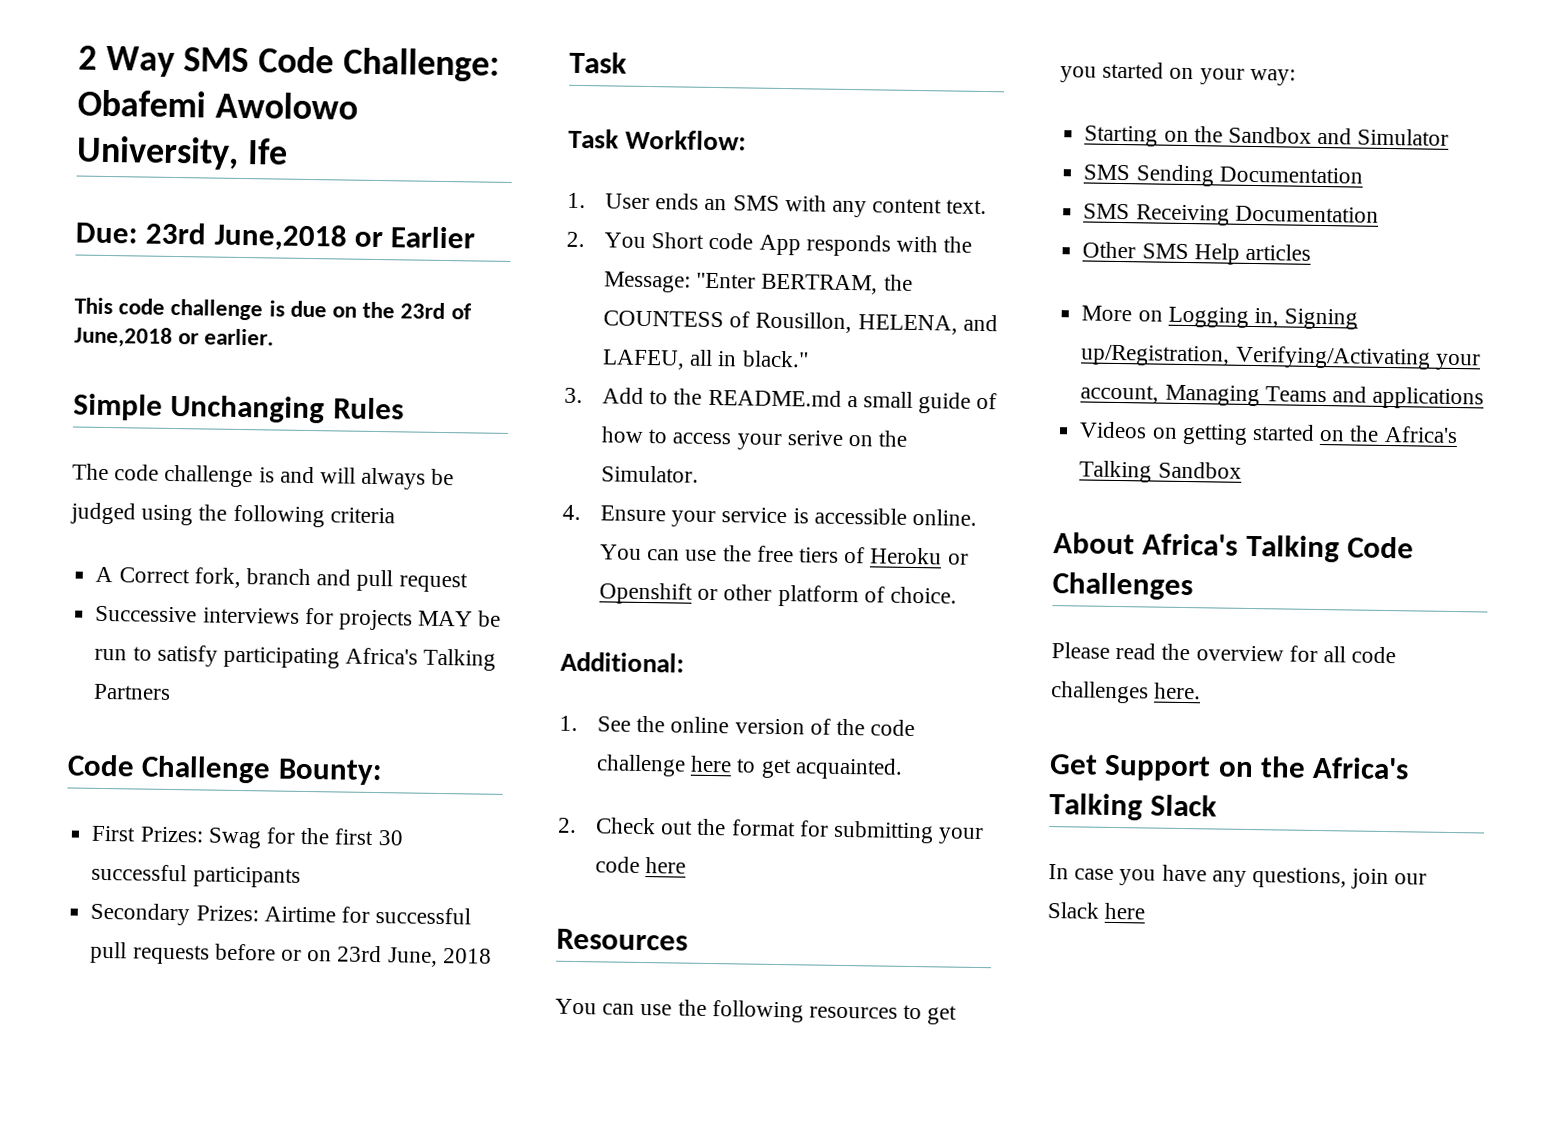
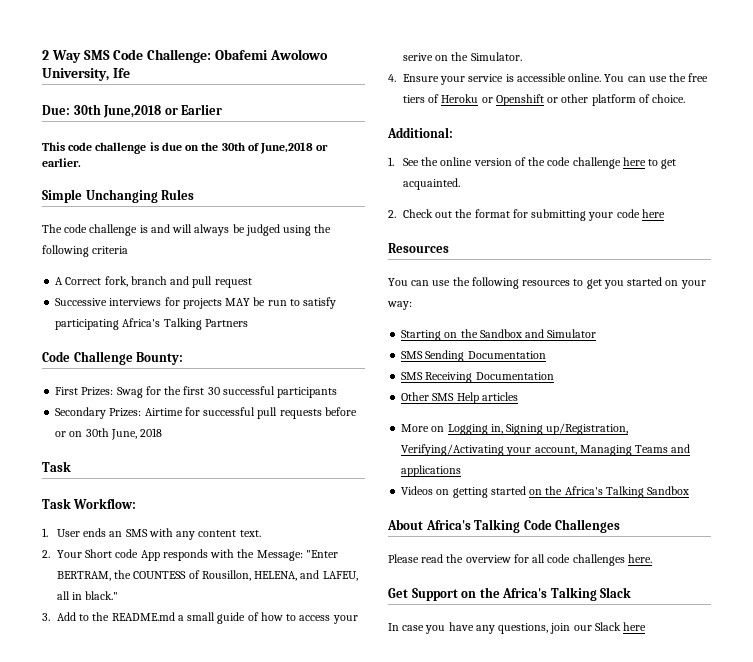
- Due: 23rd June,2018 or Earlier
+ Due: 30th June,2018 or Earlier
- This code challenge is due on the 23rd of June,2018 or earlier.
+ This code challenge is due on the 30th of June,2018 or earlier.
- Secondary Prizes: Airtime for successful pull requests before or on 23rd June, 2018
+ Secondary Prizes: Airtime for successful pull requests before or on 30th June, 2018
- 2. You Short code App responds with the Message: "Enter BERTRAM, the COUNTESS of Rousillon, HELENA, and LAFEU, all in black."
+ 2. Your Short code App responds with the Message: "Enter BERTRAM, the COUNTESS of Rousillon, HELENA, and LAFEU, all in black."

